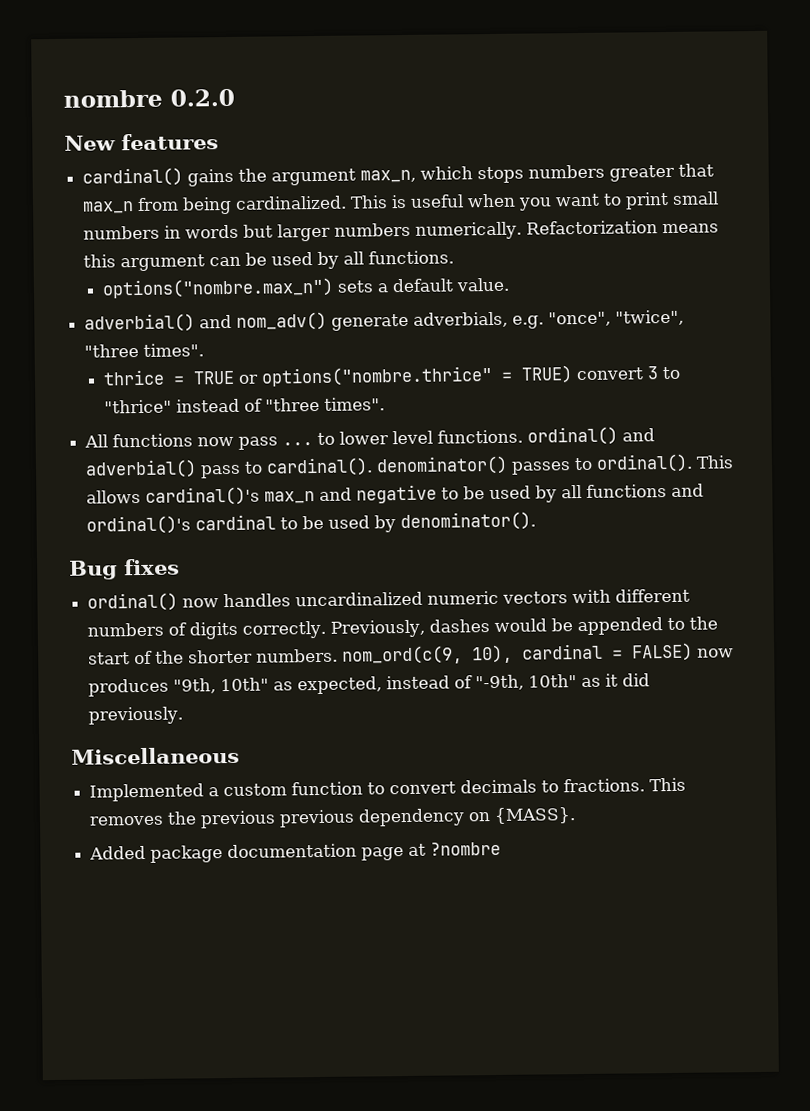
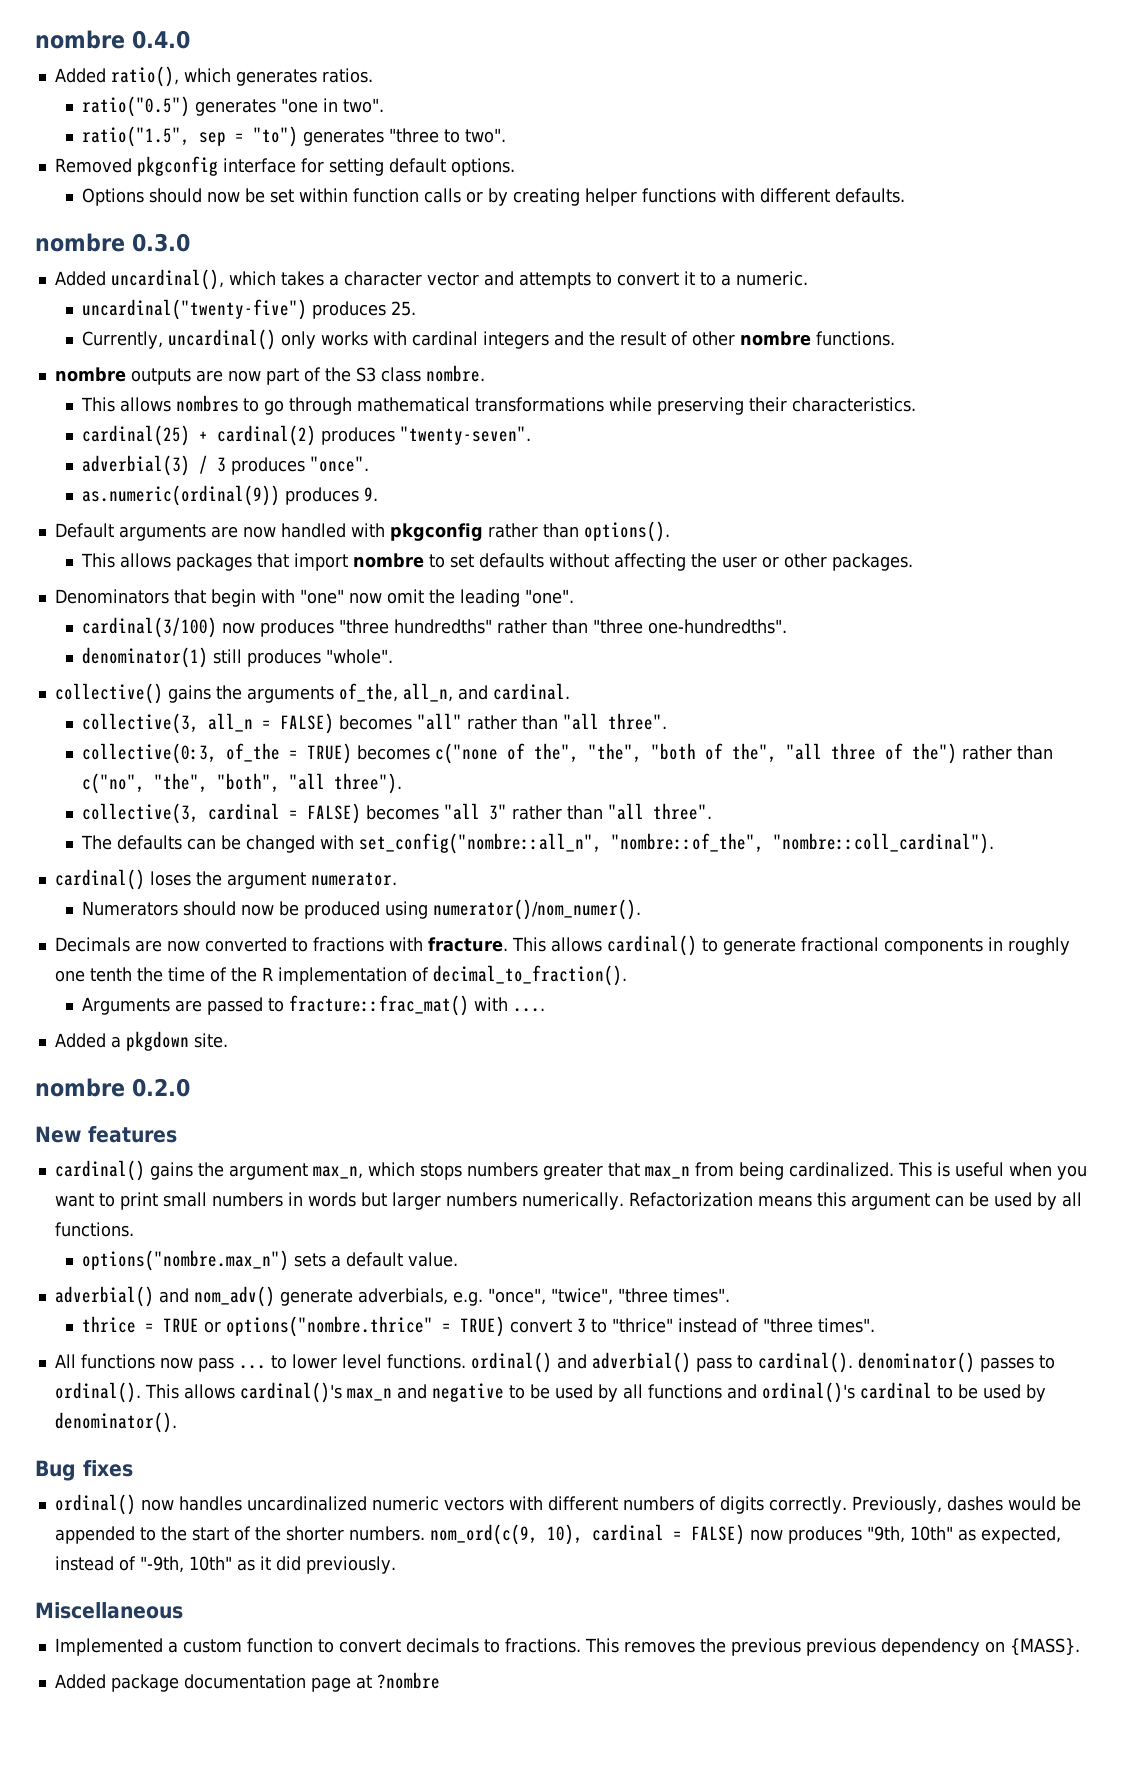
+ nombre 0.4.0
+ Added ratio(), which generates ratios.
+ ratio("0.5") generates "one in two".
+ ratio("1.5", sep = "to") generates "three to two".
+ Removed pkgconfig interface for setting default options.
+ Options should now be set within function calls or by creating helper functions with different defaults.
+ nombre 0.3.0
+ Added uncardinal(), which takes a character vector and attempts to convert it to a numeric.
+ uncardinal("twenty-five") produces 25.
+ Currently, uncardinal() only works with cardinal integers and the result of other nombre functions.
+ nombre outputs are now part of the S3 class nombre.
+ This allows nombres to go through mathematical transformations while preserving their characteristics.
+ cardinal(25) + cardinal(2) produces "twenty-seven".
+ adverbial(3) / 3 produces "once".
+ as.numeric(ordinal(9)) produces 9.
+ Default arguments are now handled with pkgconfig rather than options().
+ This allows packages that import nombre to set defaults without affecting the user or other packages.
+ Denominators that begin with "one" now omit the leading "one".
+ cardinal(3/100) now produces "three hundredths" rather than "three one-hundredths".
+ denominator(1) still produces "whole".
+ collective() gains the arguments of_the, all_n, and cardinal.
+ collective(3, all_n = FALSE) becomes "all" rather than "all three".
+ collective(0:3, of_the = TRUE) becomes c("none of the", "the", "both of the", "all three of the") rather than c("no", "the", "both", "all three").
+ collective(3, cardinal = FALSE) becomes "all 3" rather than "all three".
+ The defaults can be changed with set_config("nombre::all_n", "nombre::of_the", "nombre::coll_cardinal").
+ cardinal() loses the argument numerator.
+ Numerators should now be produced using numerator()/nom_numer().
+ Decimals are now converted to fractions with fracture. This allows cardinal() to generate fractional components in roughly one tenth the time of the R implementation of decimal_to_fraction().
+ Arguments are passed to fracture::frac_mat() with ....
+ Added a pkgdown site.

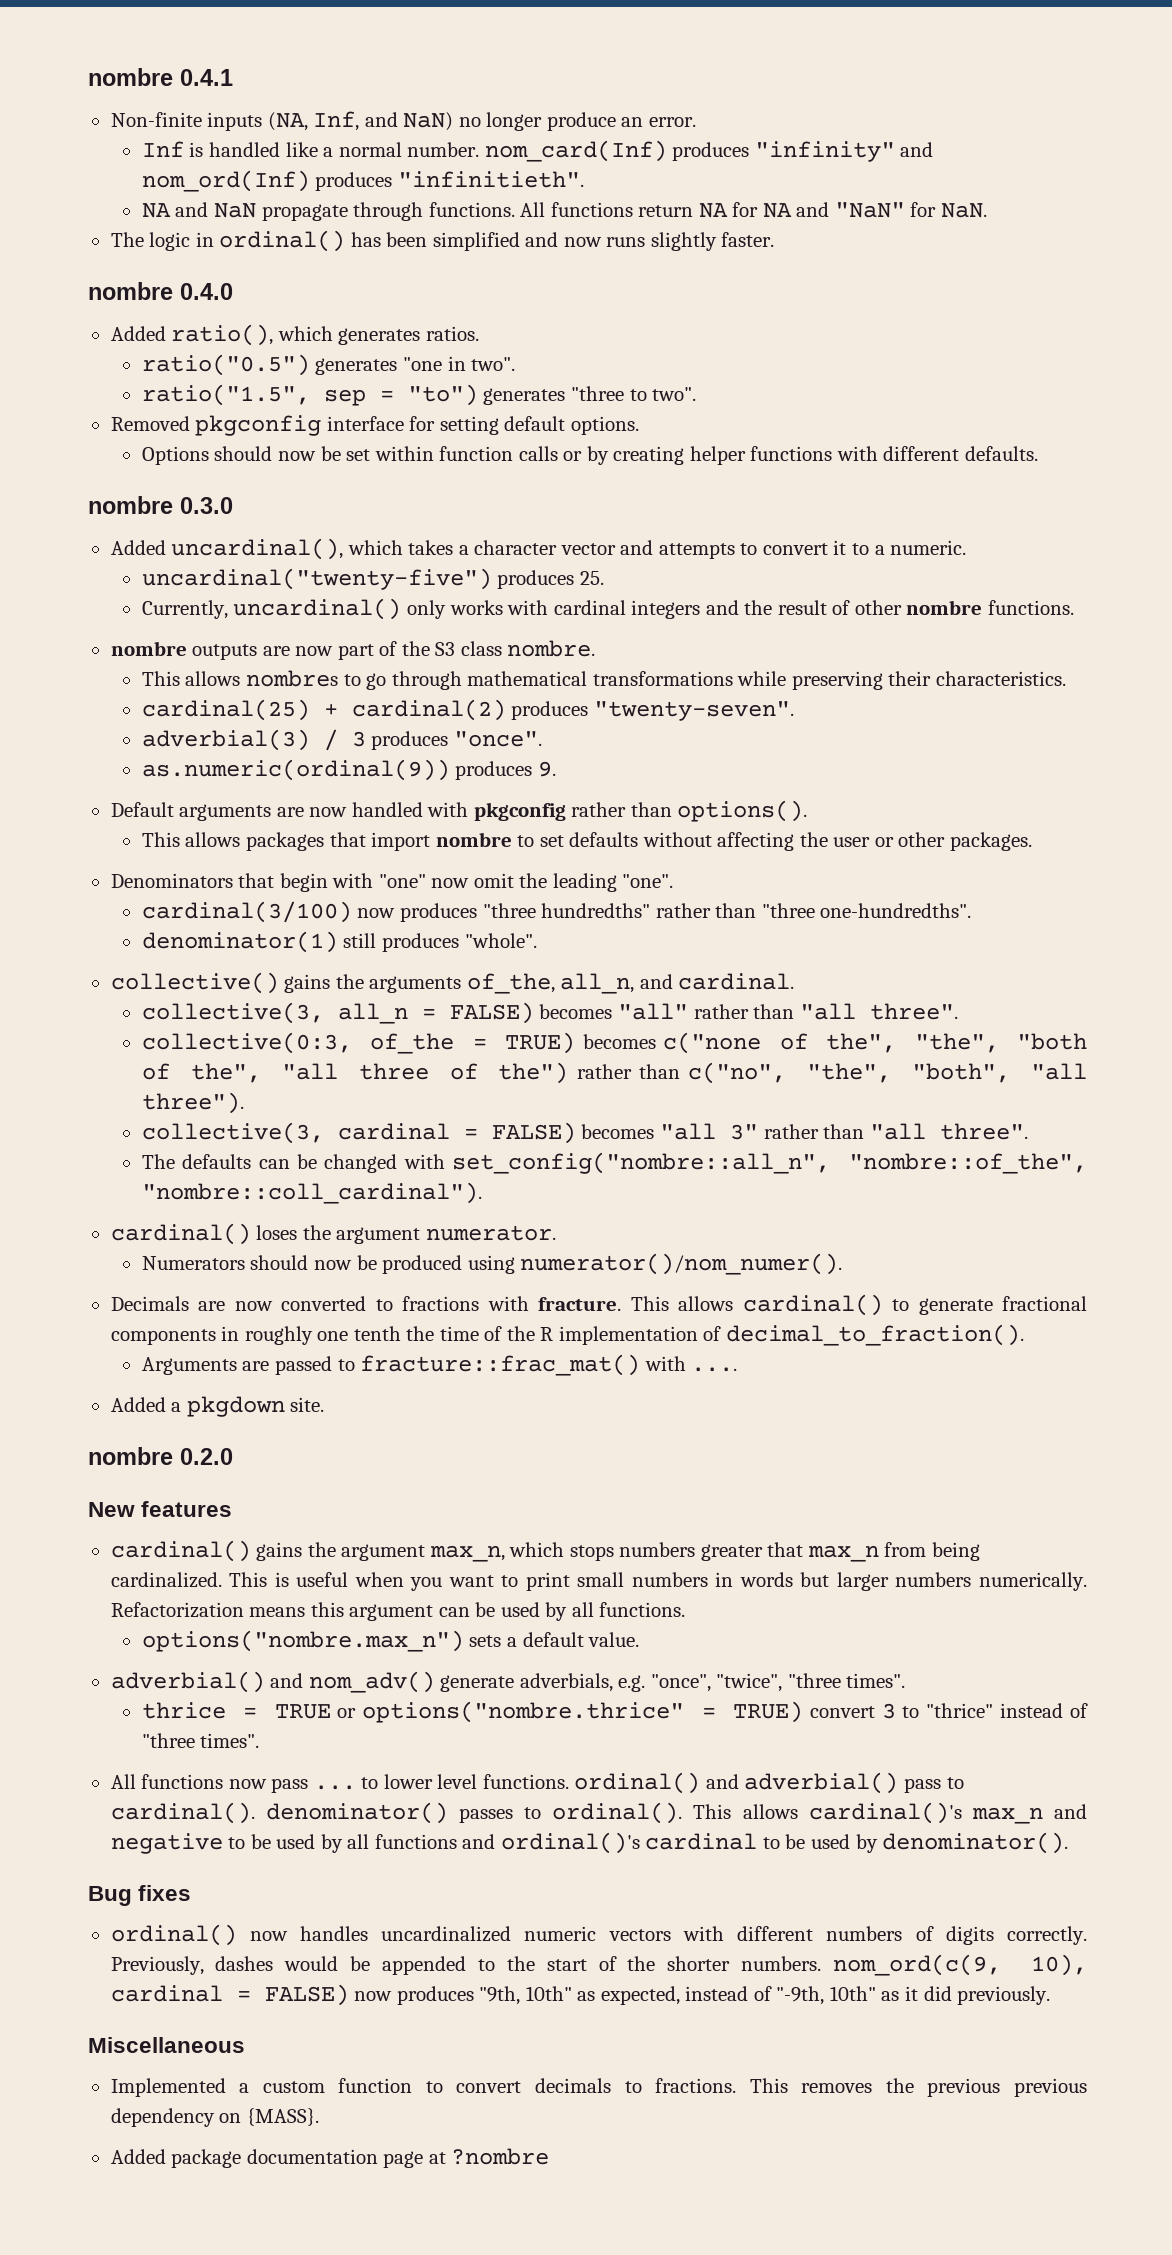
+ nombre 0.4.1
+ Non-finite inputs (NA, Inf, and NaN) no longer produce an error.
+ Inf is handled like a normal number. nom_card(Inf) produces "infinity" and nom_ord(Inf) produces "infinitieth".
+ NA and NaN propagate through functions. All functions return NA for NA and "NaN" for NaN.
+ The logic in ordinal() has been simplified and now runs slightly faster.

